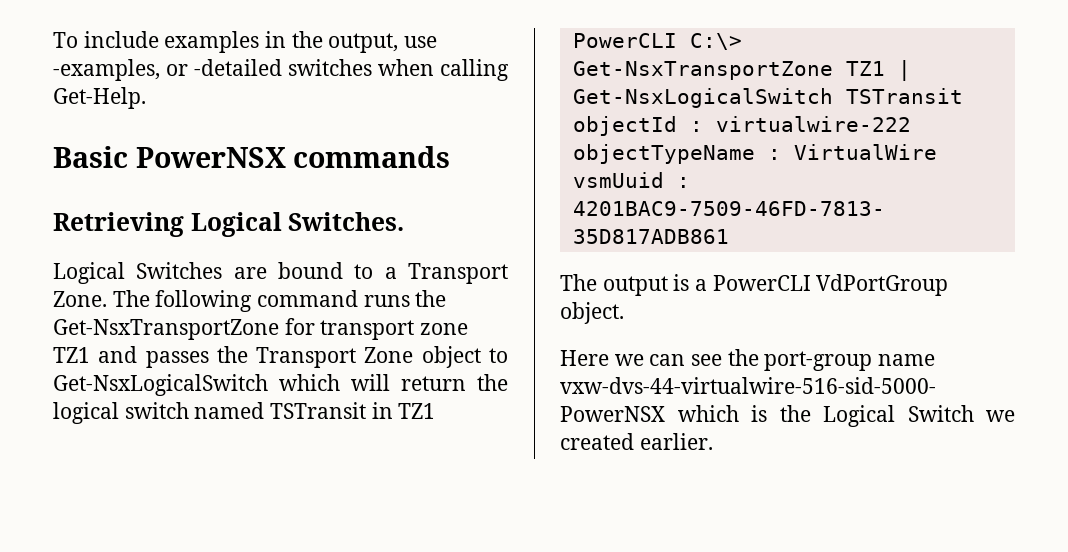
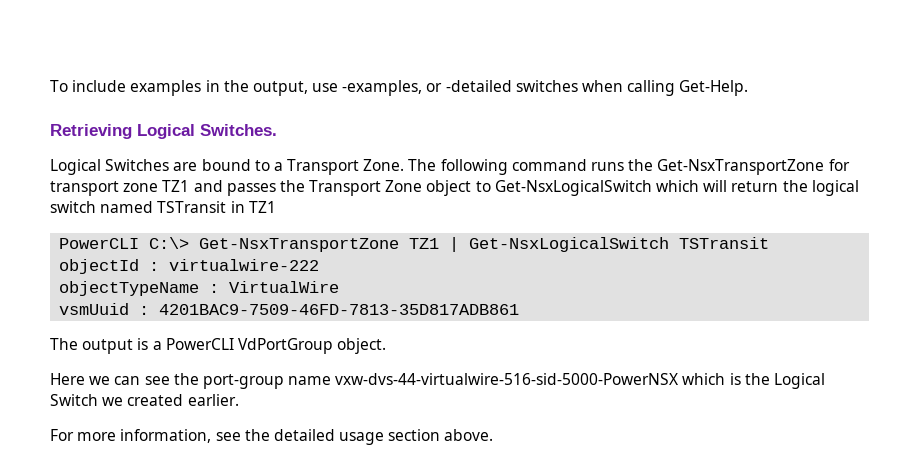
- Basic PowerNSX commands
+ For more information, see the detailed usage section above.

